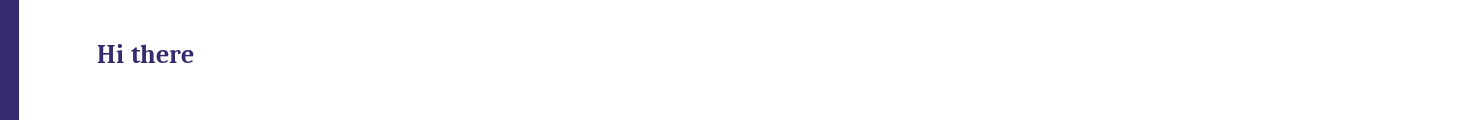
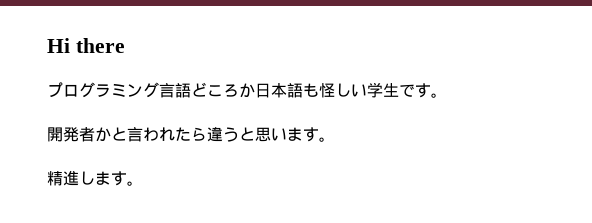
+ プログラミング言語どころか日本語も怪しい学生です。
+ 開発者かと言われたら違うと思います。
+ 精進します。

